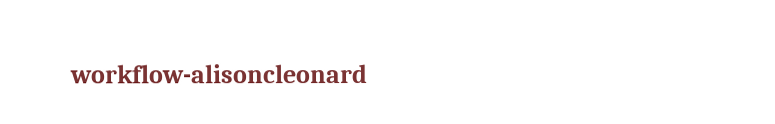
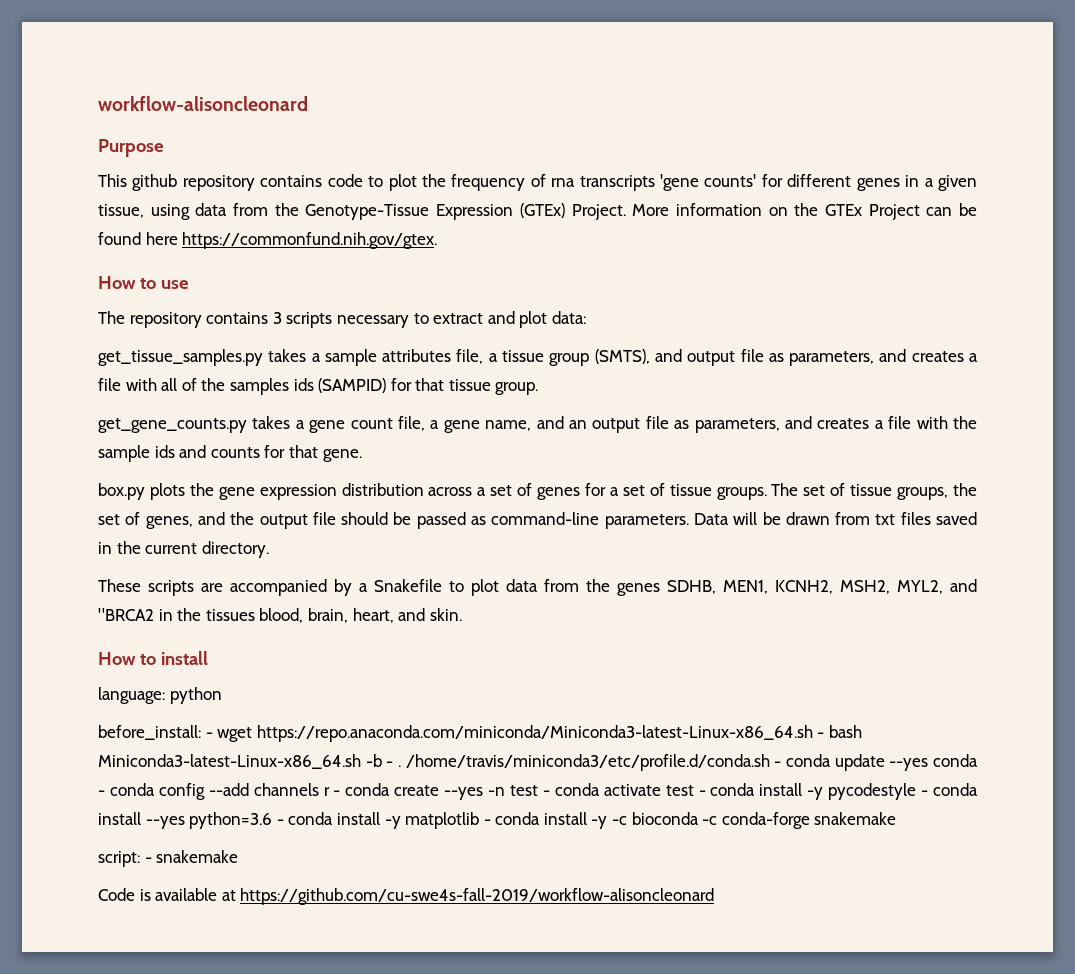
+ Purpose
+ This github repository contains code to plot the frequency of rna transcripts 'gene counts' for different genes in a given tissue, using data from the Genotype-Tissue Expression (GTEx) Project. More information on the GTEx Project can be found here https://commonfund.nih.gov/gtex.
+ How to use
+ The repository contains 3 scripts necessary to extract and plot data:
+ get_tissue_samples.py takes a sample attributes file, a tissue group (SMTS), and output file as parameters, and creates a file with all of the samples ids (SAMPID) for that tissue group.
+ get_gene_counts.py takes a gene count file, a gene name, and an output file as parameters, and creates a file with the sample ids and counts for that gene.
+ box.py plots the gene expression distribution across a set of genes for a set of tissue groups. The set of tissue groups, the set of genes, and the output file should be passed as command-line parameters. Data will be drawn from txt files saved in the current directory.
+ These scripts are accompanied by a Snakefile to plot data from the genes SDHB, MEN1, KCNH2, MSH2, MYL2, and "BRCA2 in the tissues blood, brain, heart, and skin.
+ How to install
+ language: python
+ before_install: - wget https://repo.anaconda.com/miniconda/Miniconda3-latest-Linux-x86_64.sh - bash Miniconda3-latest-Linux-x86_64.sh -b - . /home/travis/miniconda3/etc/profile.d/conda.sh - conda update --yes conda - conda config --add channels r - conda create --yes -n test - conda activate test - conda install -y pycodestyle - conda install --yes python=3.6 - conda install -y matplotlib - conda install -y -c bioconda -c conda-forge snakemake
+ script: - snakemake
+ Code is available at https://github.com/cu-swe4s-fall-2019/workflow-alisoncleonard

